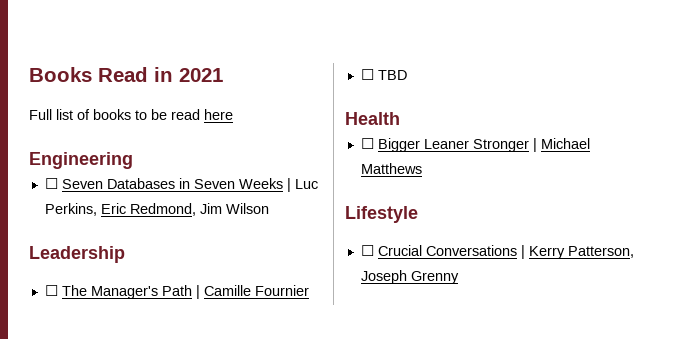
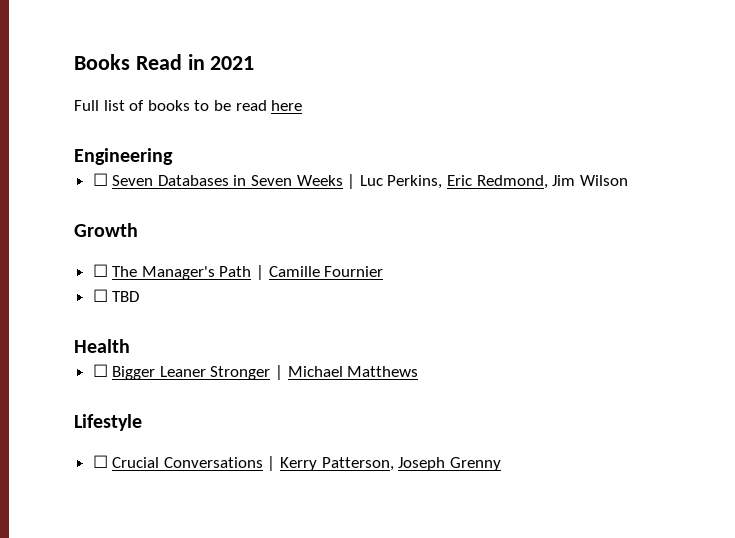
- Leadership
+ Growth

